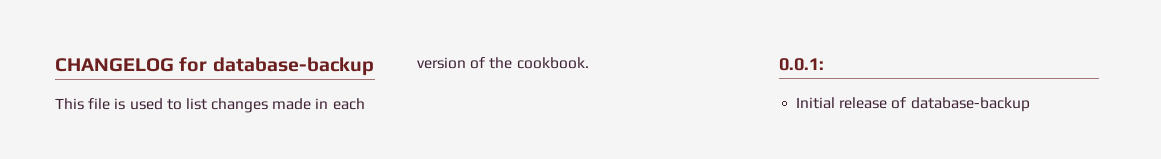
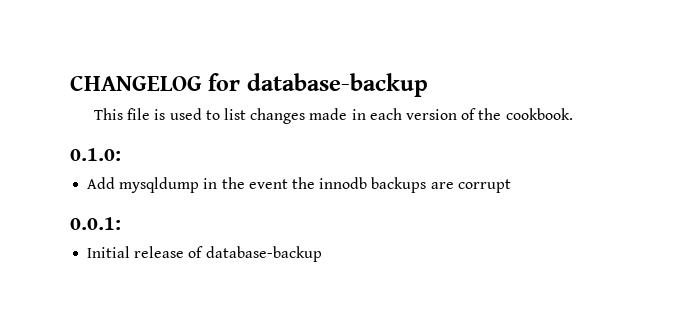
+ 0.1.0:
+ Add mysqldump in the event the innodb backups are corrupt

